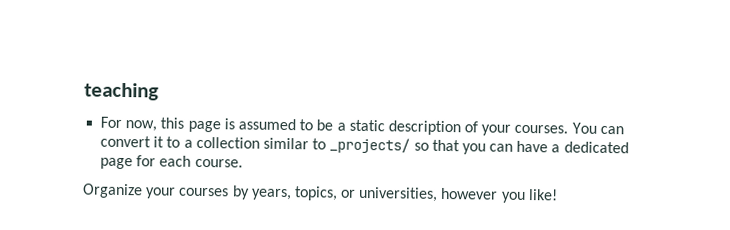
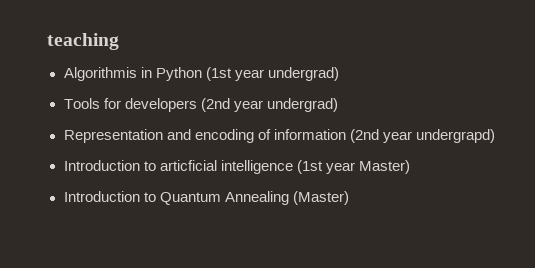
- For now, this page is assumed to be a static description of your courses. You can convert it to a collection similar to _projects/ so that you can have a dedicated page for each course.
- Organize your courses by years, topics, or universities, however you like!
+ Algorithmis in Python (1st year undergrad)
+ Tools for developers (2nd year undergrad)
+ Representation and encoding of information (2nd year undergrapd)
+ Introduction to articficial intelligence (1st year Master)
+ Introduction to Quantum Annealing (Master)

